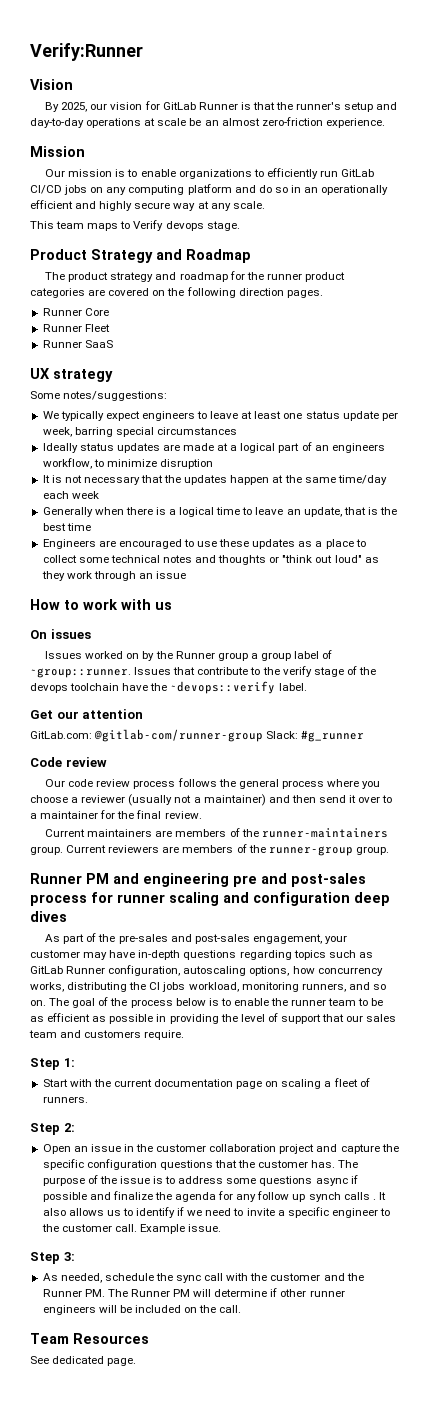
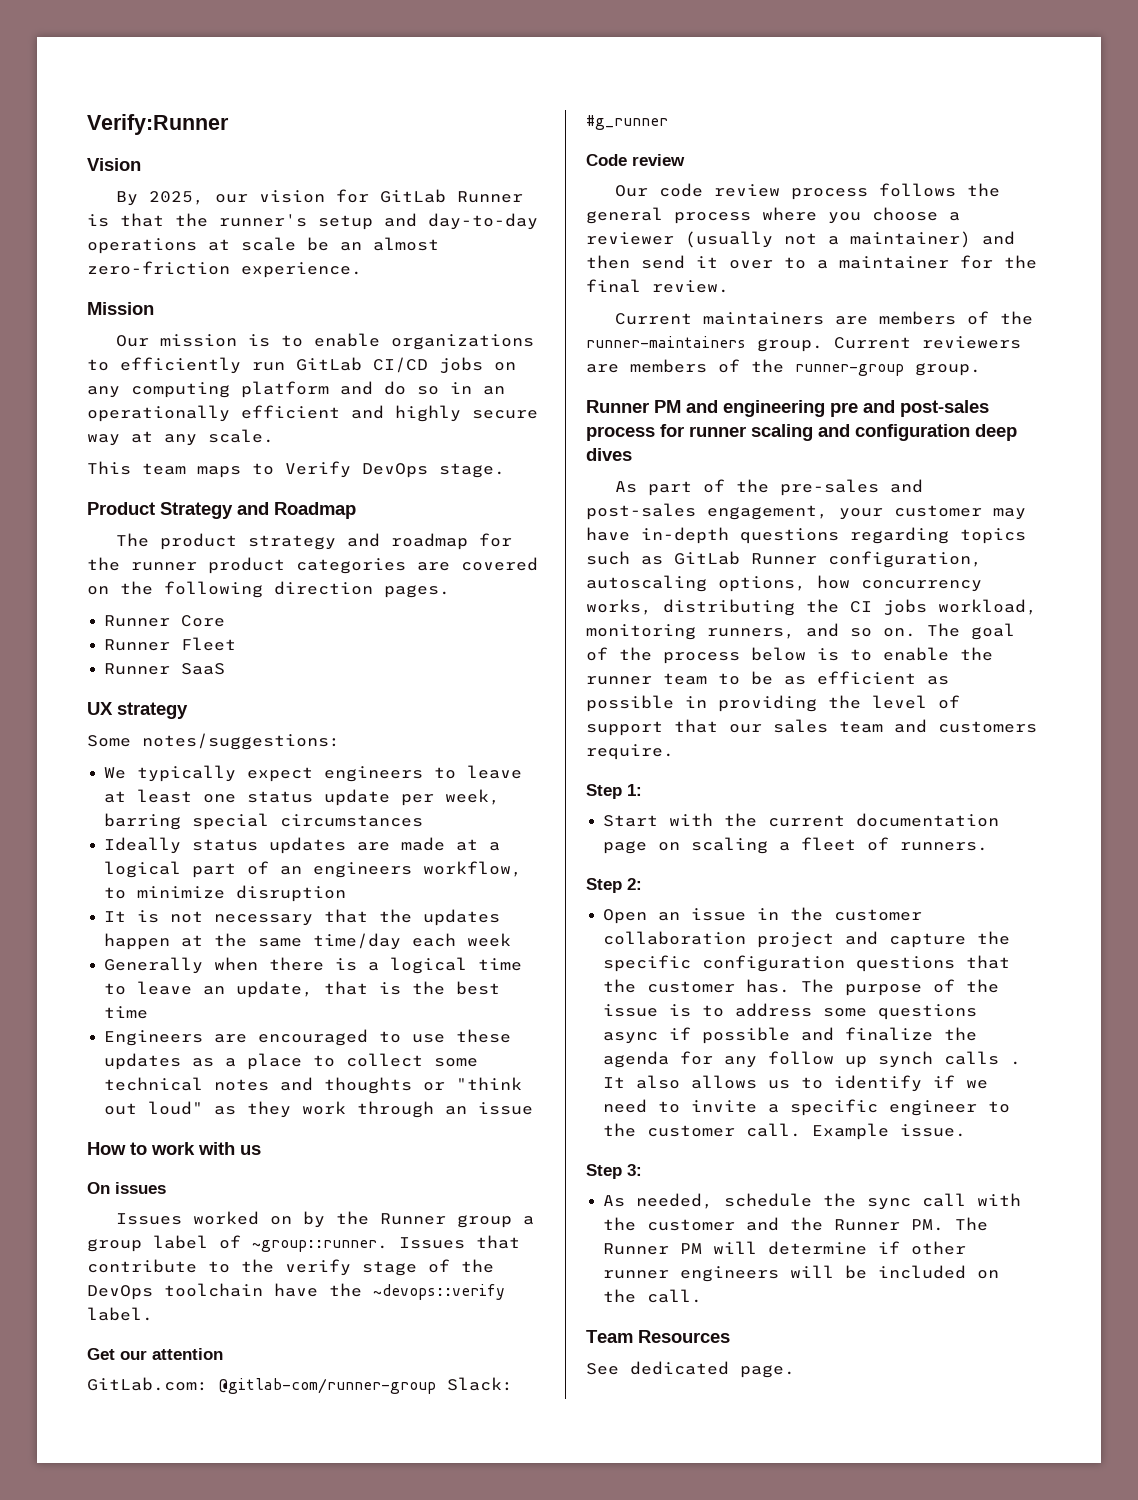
- This team maps to Verify devops stage.
+ This team maps to Verify DevOps stage.
- Issues that contribute to the verify stage of the devops toolchain have the ~devops::verify label.
+ Issues that contribute to the verify stage of the DevOps toolchain have the ~devops::verify label.

